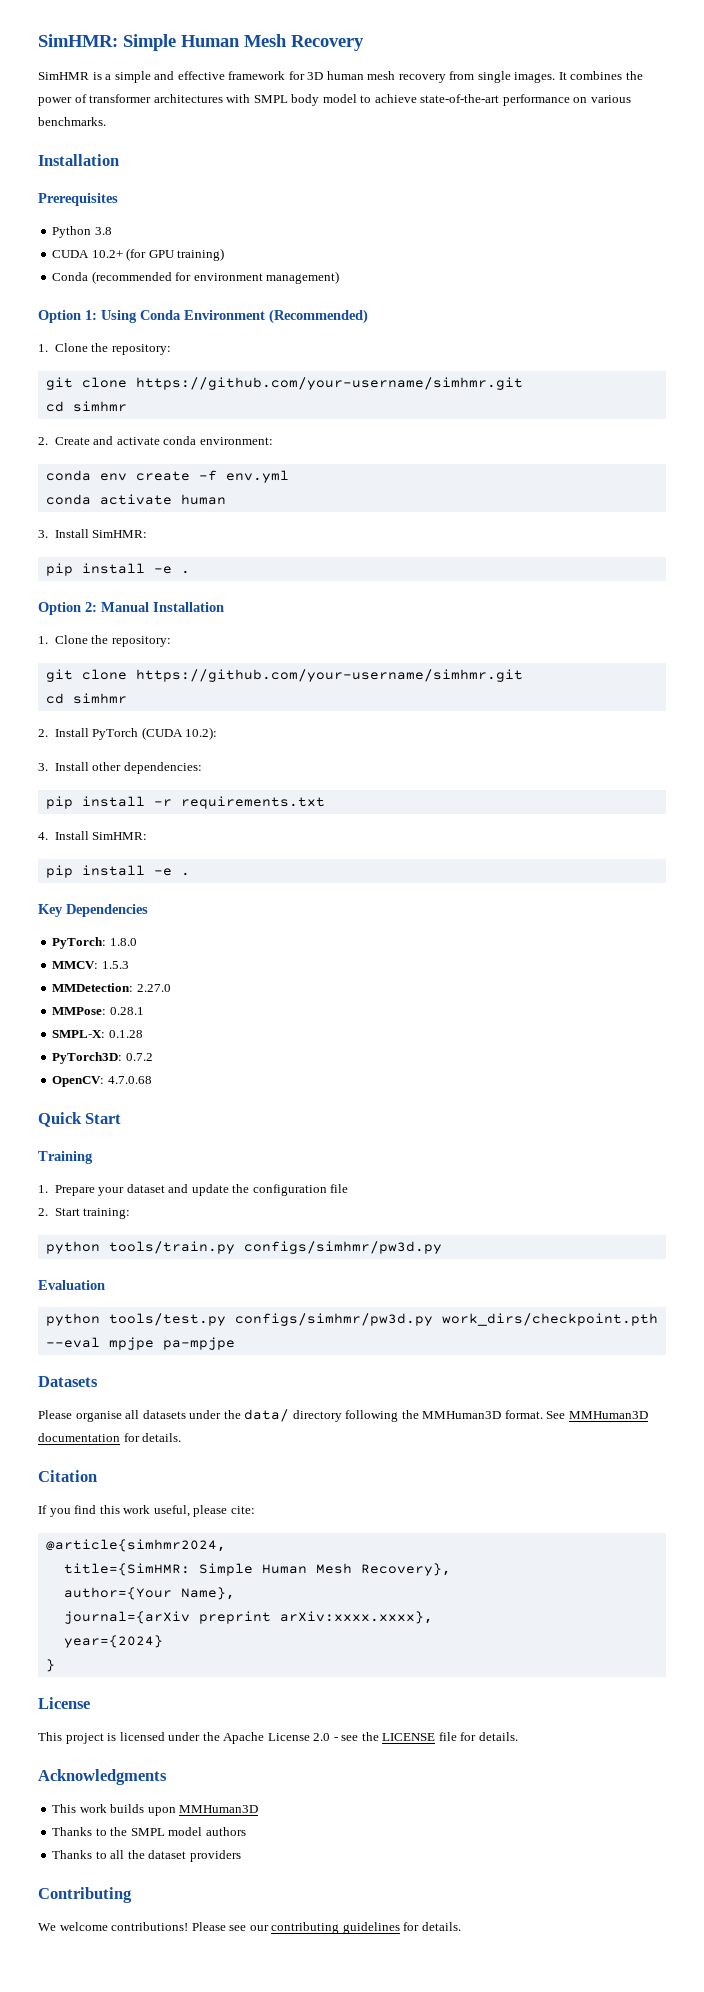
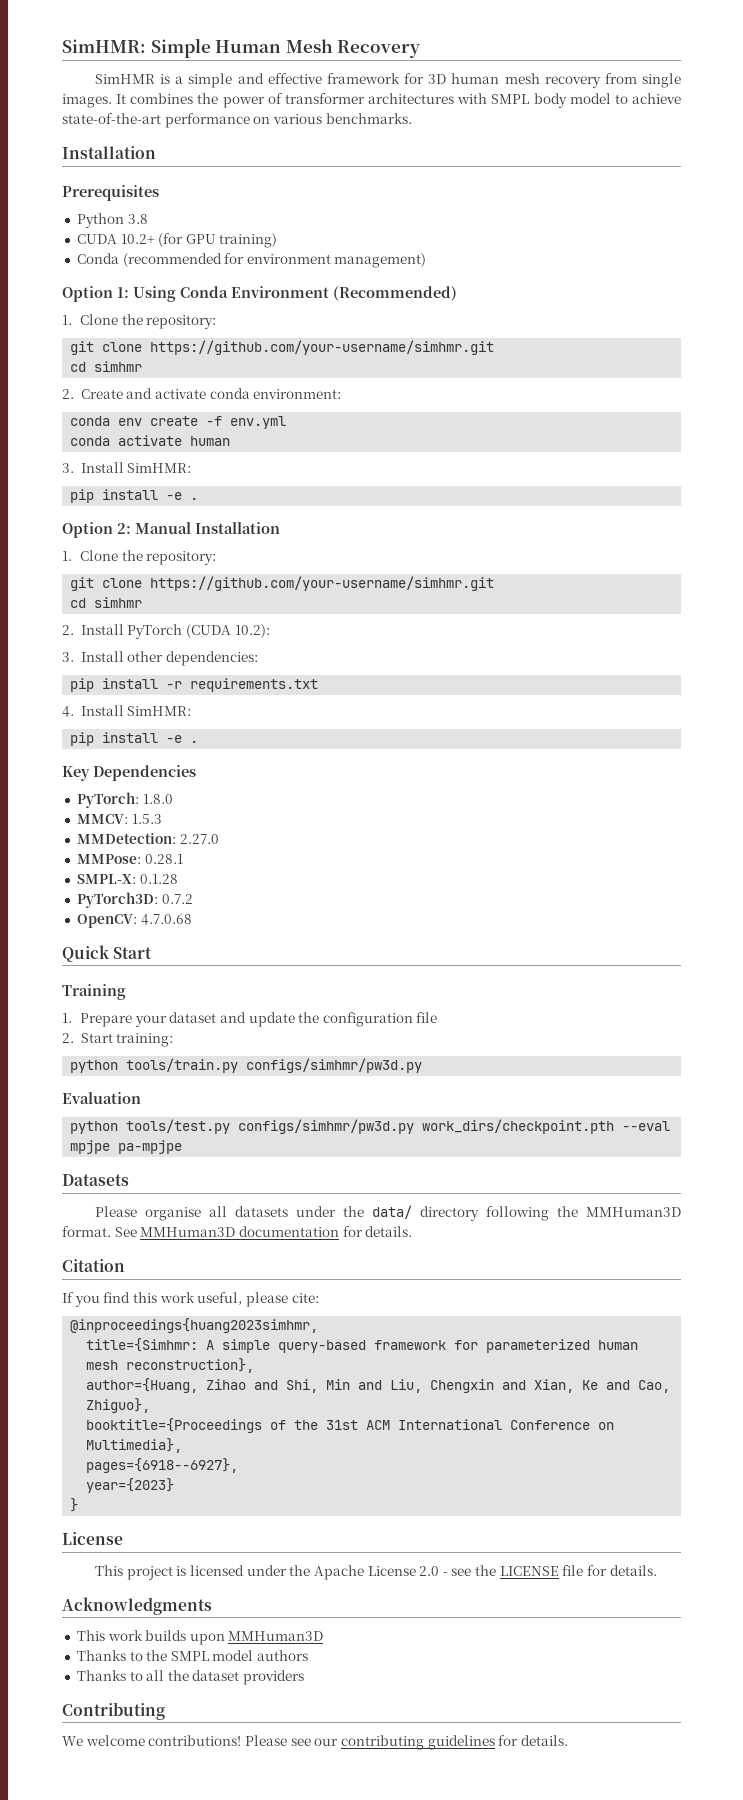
- @article{simhmr2024,
- title={SimHMR: Simple Human Mesh Recovery},
- author={Your Name},
- journal={arXiv preprint arXiv:xxxx.xxxx},
- year={2024}
+ @inproceedings{huang2023simhmr,
+ title={Simhmr: A simple query-based framework for parameterized human mesh reconstruction},
+ author={Huang, Zihao and Shi, Min and Liu, Chengxin and Xian, Ke and Cao, Zhiguo},
+ booktitle={Proceedings of the 31st ACM International Conference on Multimedia},
+ pages={6918--6927},
+ year={2023}

